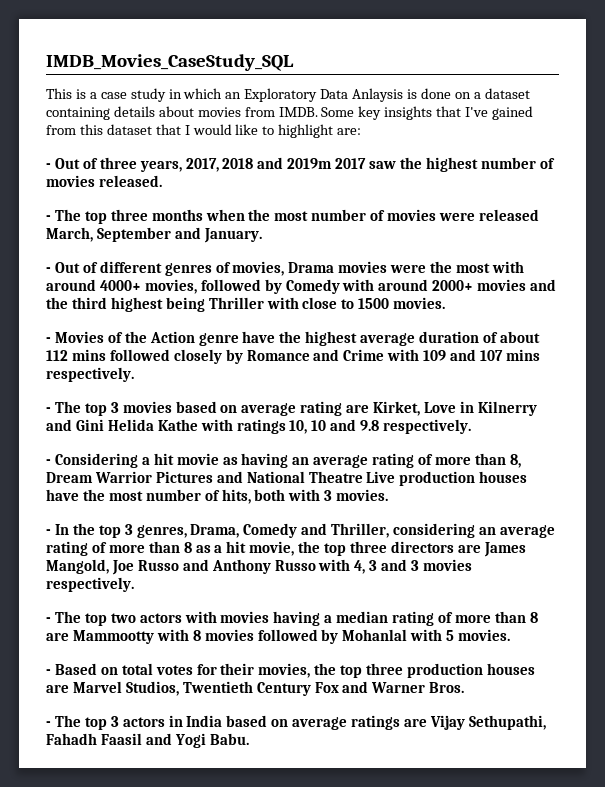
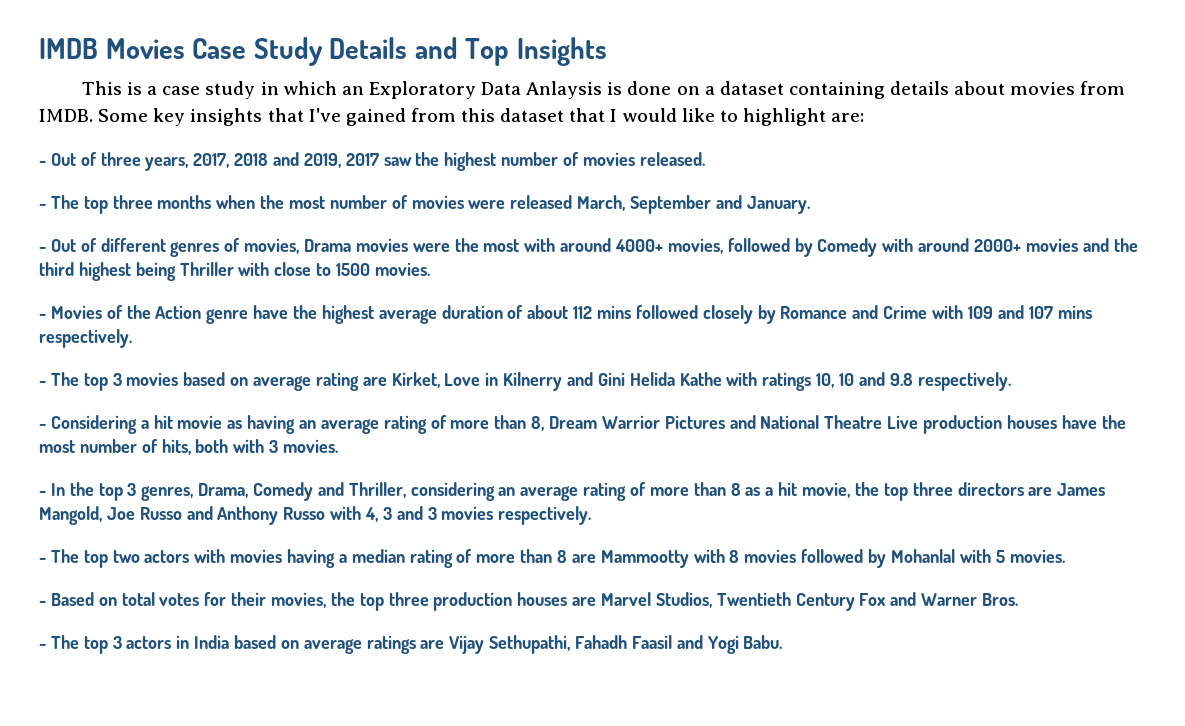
- IMDB_Movies_CaseStudy_SQL
+ IMDB Movies Case Study Details and Top Insights
- - Out of three years, 2017, 2018 and 2019m 2017 saw the highest number of movies released.
+ - Out of three years, 2017, 2018 and 2019, 2017 saw the highest number of movies released.

